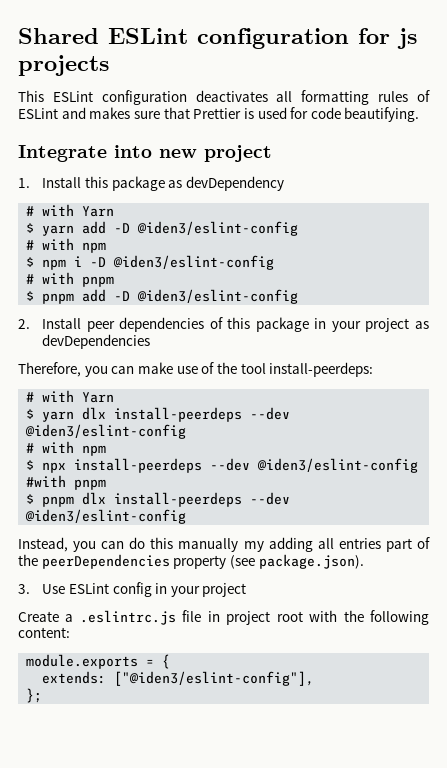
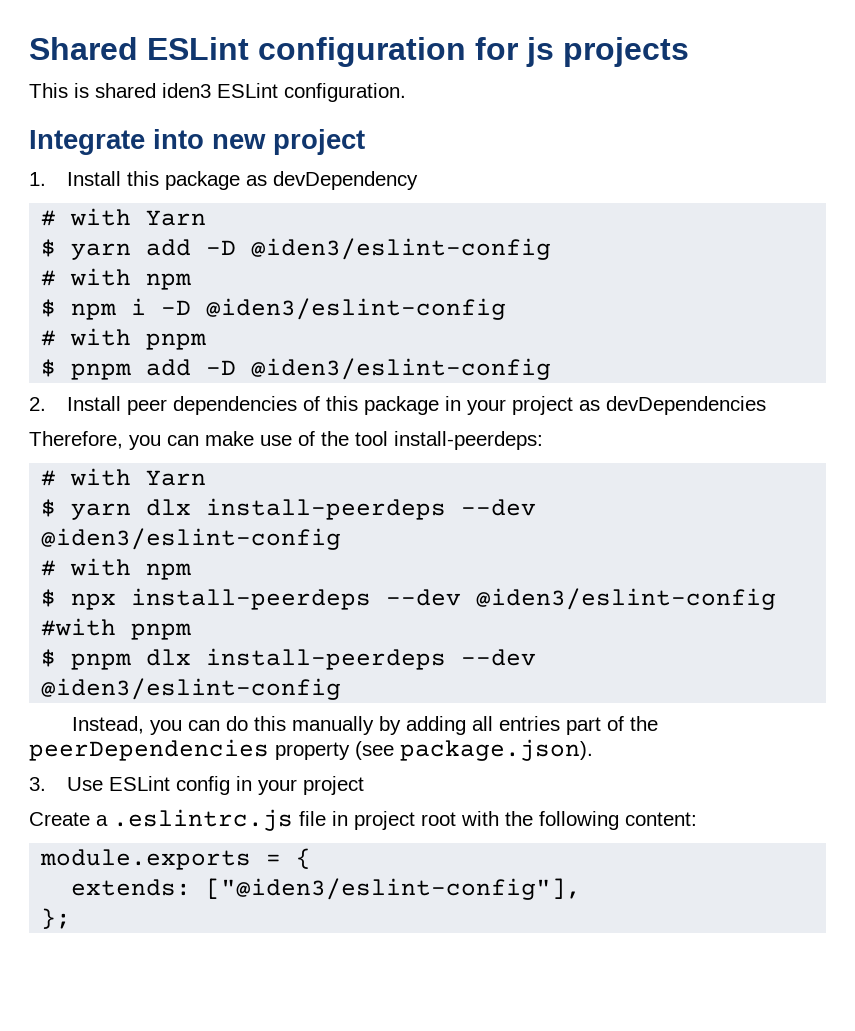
- This ESLint configuration deactivates all formatting rules of ESLint and makes sure that Prettier is used for code beautifying.
+ This is shared iden3 ESLint configuration.
- Instead, you can do this manually my adding all entries part of the peerDependencies property (see package.json).
+ Instead, you can do this manually by adding all entries part of the peerDependencies property (see package.json).

